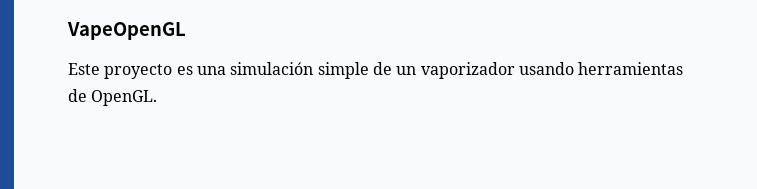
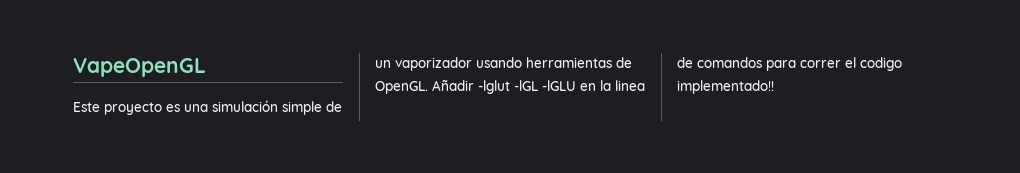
+ Añadir -lglut -lGL -lGLU en la linea de comandos para correr el codigo implementado!!

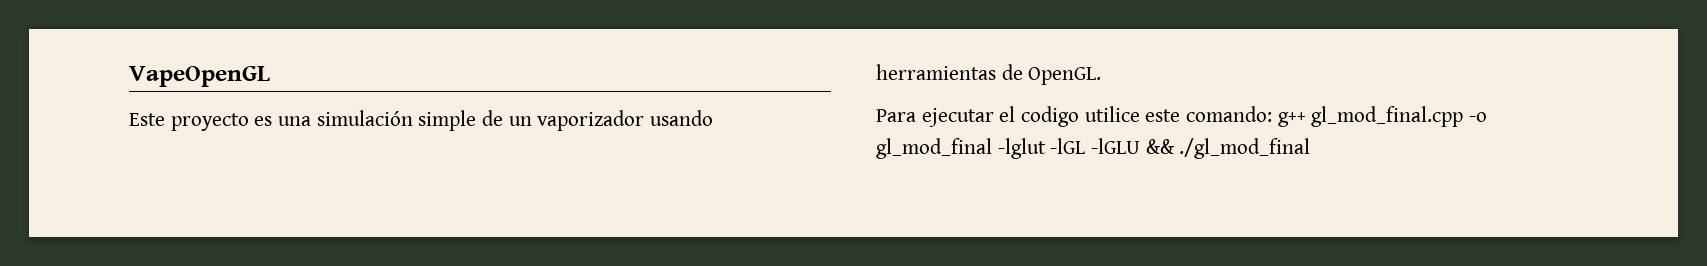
- Este proyecto es una simulación simple de un vaporizador usando herramientas de OpenGL. Añadir -lglut -lGL -lGLU en la linea de comandos para correr el codigo implementado!!
+ Este proyecto es una simulación simple de un vaporizador usando herramientas de OpenGL.
+ Para ejecutar el codigo utilice este comando: g++ gl_mod_final.cpp -o gl_mod_final -lglut -lGL -lGLU && ./gl_mod_final

